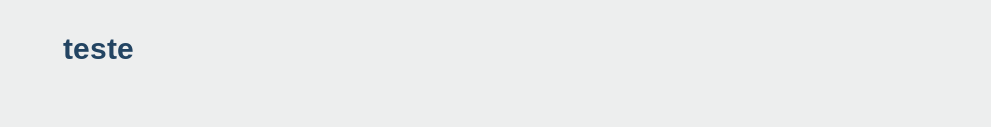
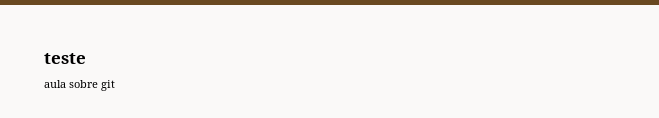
+ aula sobre git

